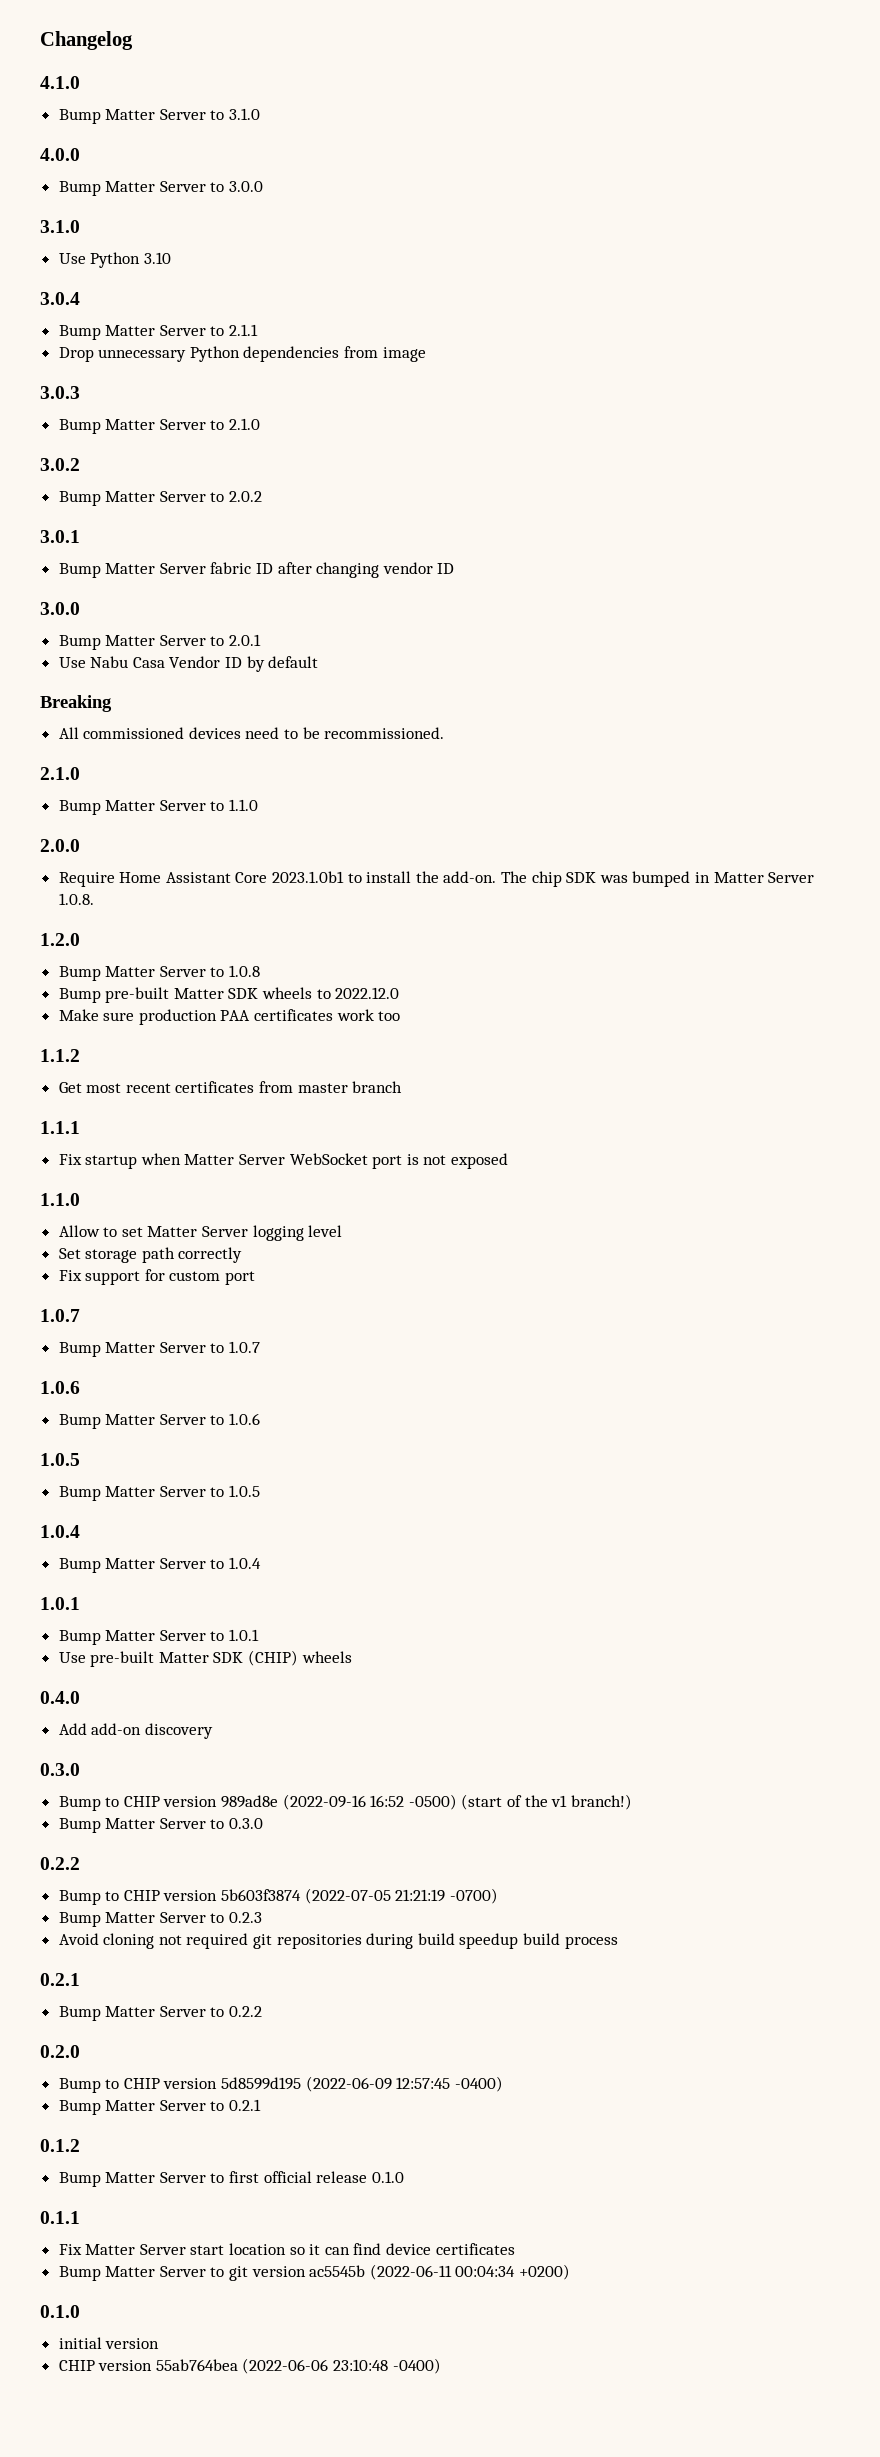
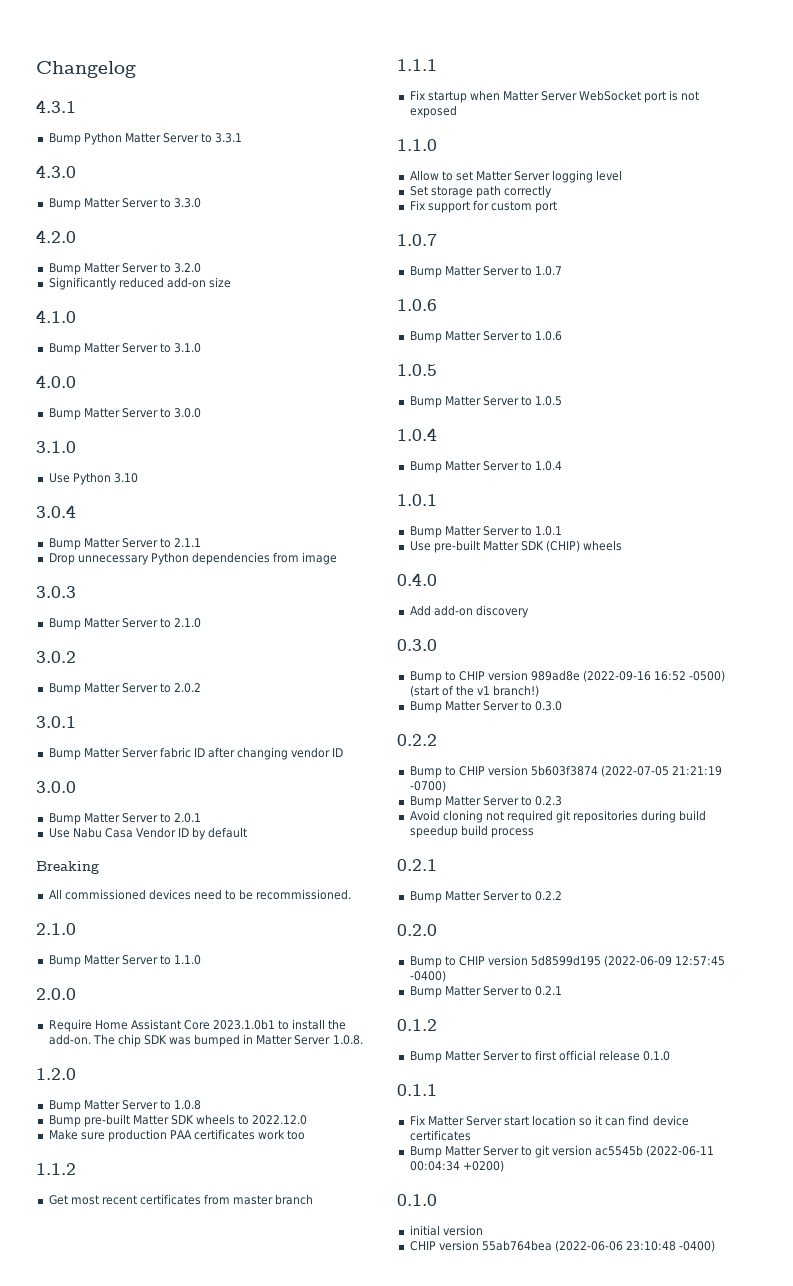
+ 4.3.1
+ Bump Python Matter Server to 3.3.1
+ 4.3.0
+ Bump Matter Server to 3.3.0
+ 4.2.0
+ Bump Matter Server to 3.2.0
+ Significantly reduced add-on size

